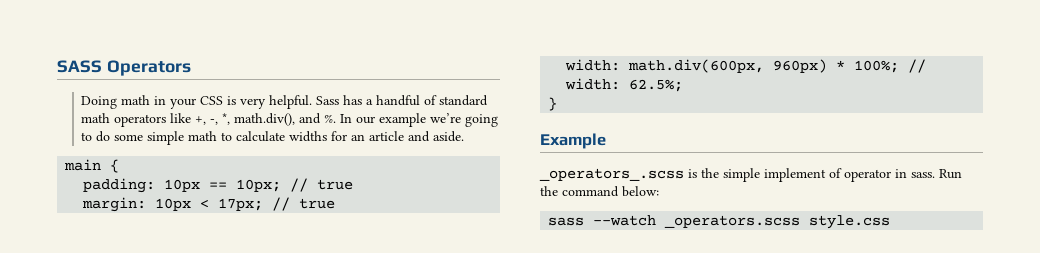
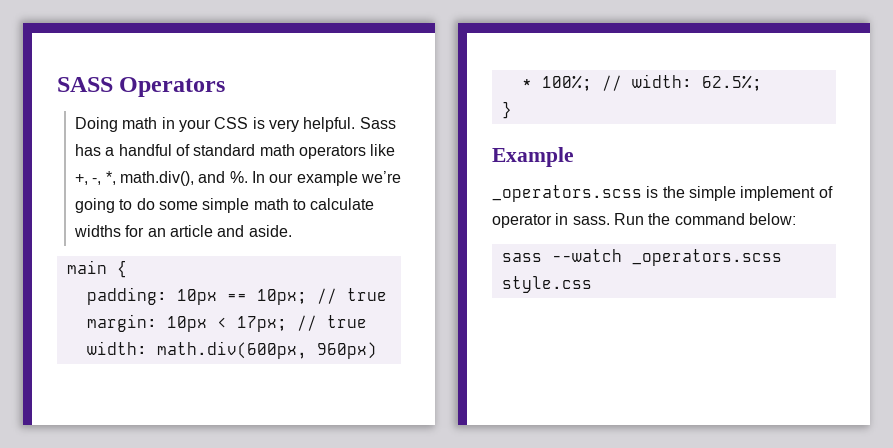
- _operators_.scss is the simple implement of operator in sass.
+ _operators.scss is the simple implement of operator in sass.

